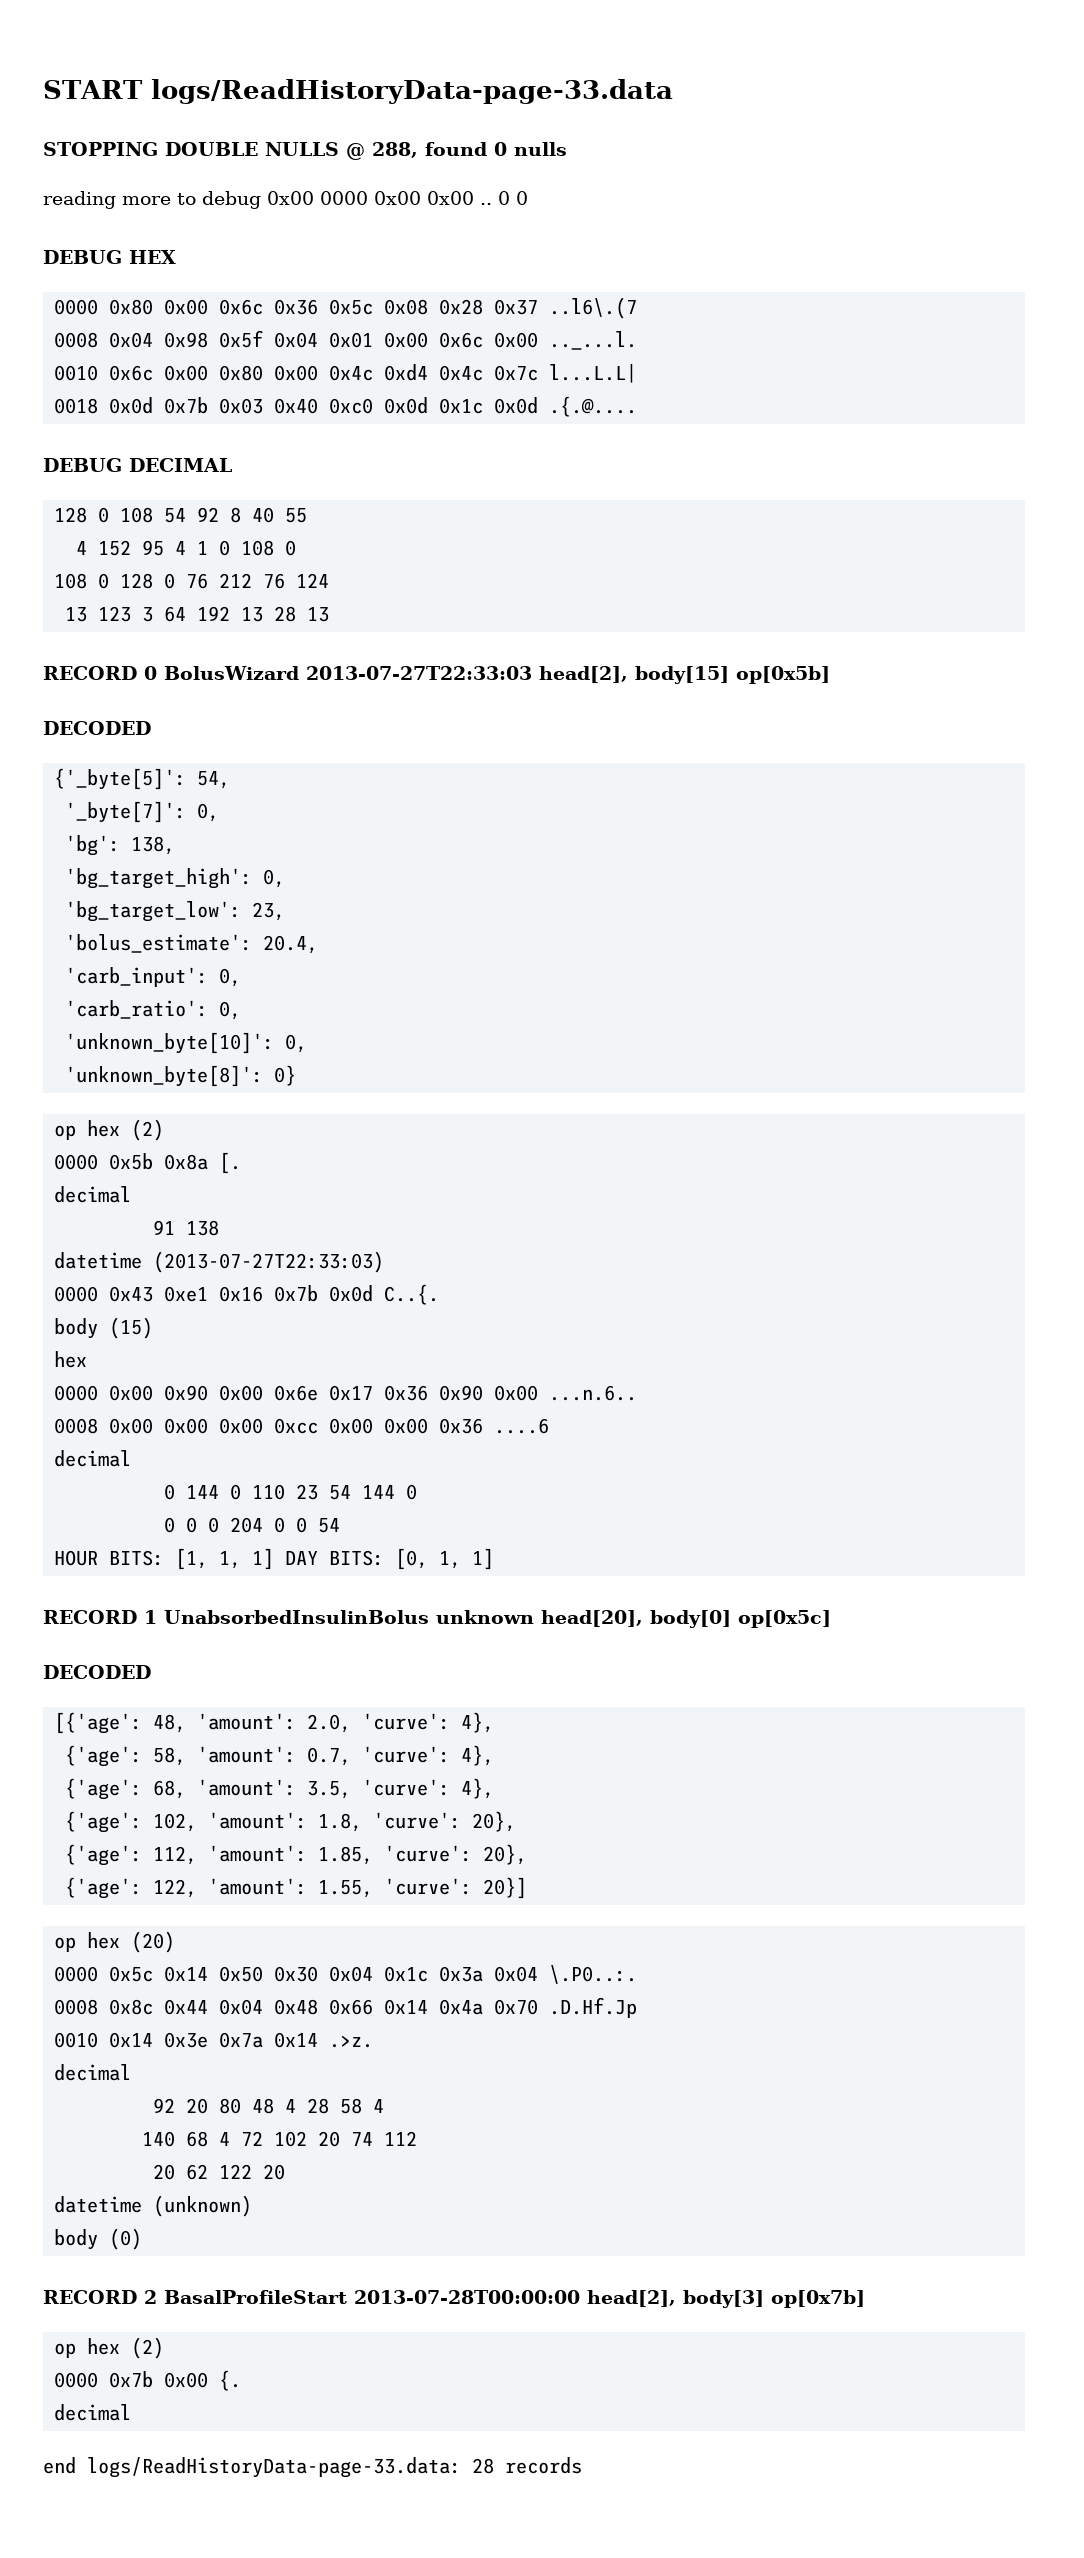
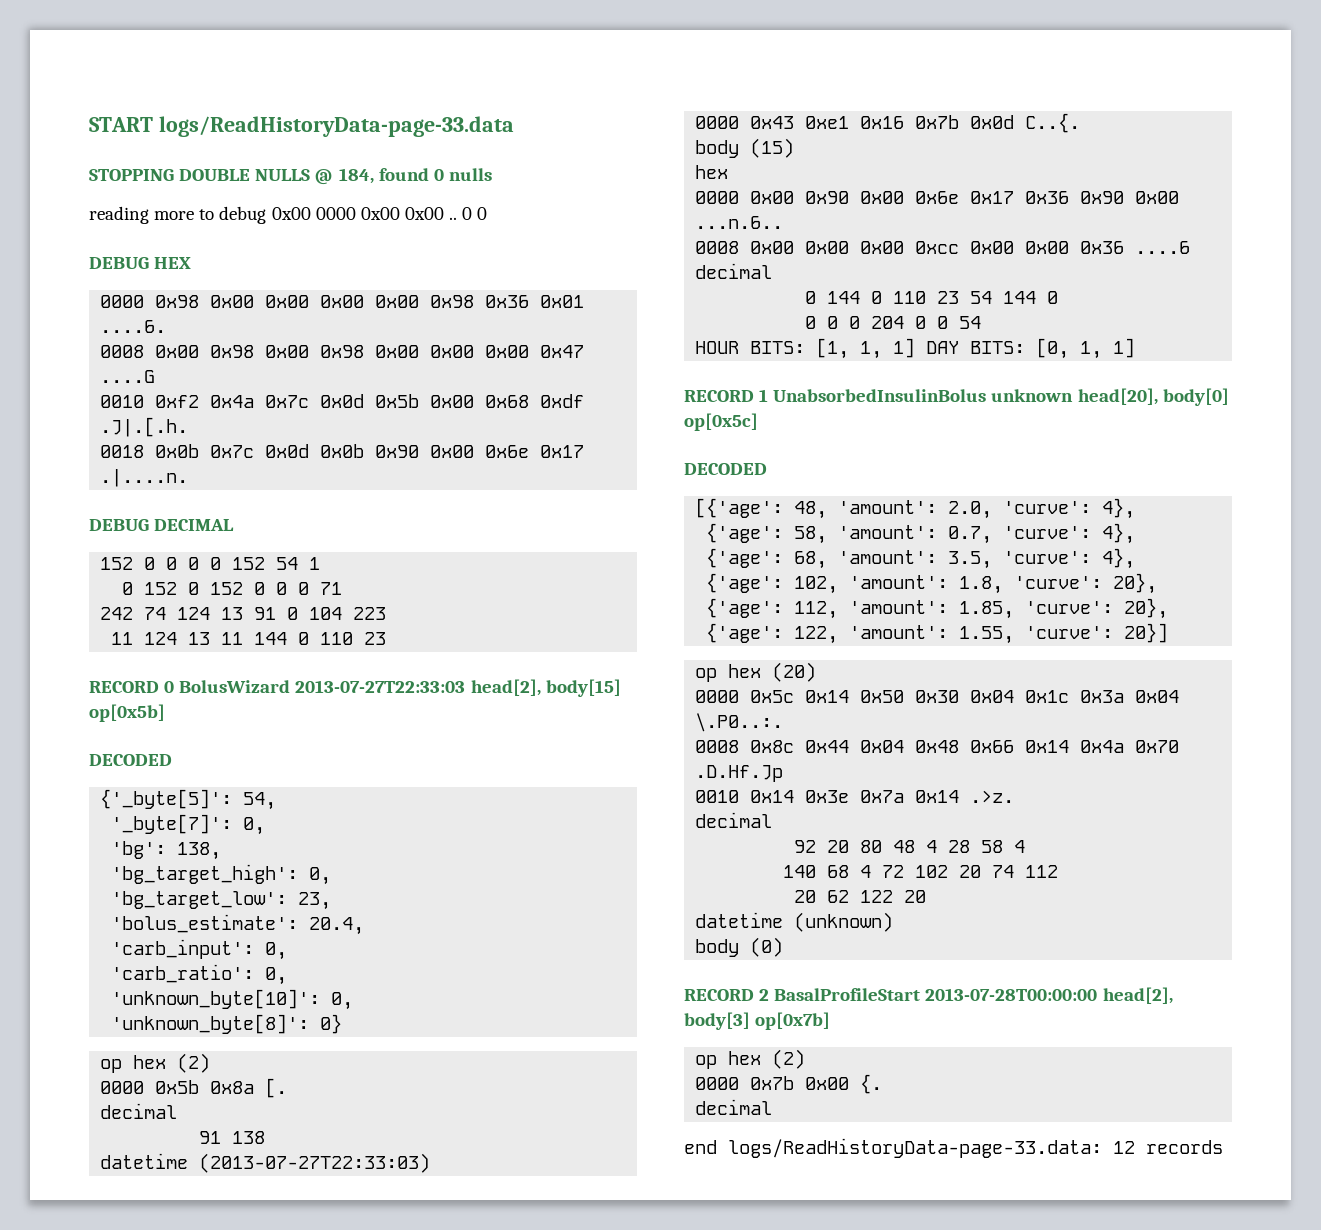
- STOPPING DOUBLE NULLS @ 288, found 0 nulls
+ STOPPING DOUBLE NULLS @ 184, found 0 nulls
- 0000 0x80 0x00 0x6c 0x36 0x5c 0x08 0x28 0x37 ..l6\.(7
- 0008 0x04 0x98 0x5f 0x04 0x01 0x00 0x6c 0x00 .._...l.
- 0010 0x6c 0x00 0x80 0x00 0x4c 0xd4 0x4c 0x7c l...L.L|
- 0018 0x0d 0x7b 0x03 0x40 0xc0 0x0d 0x1c 0x0d .{.@....
+ 0000 0x98 0x00 0x00 0x00 0x00 0x98 0x36 0x01 ....6.
+ 0008 0x00 0x98 0x00 0x98 0x00 0x00 0x00 0x47 ....G
+ 0010 0xf2 0x4a 0x7c 0x0d 0x5b 0x00 0x68 0xdf .J|.[.h.
+ 0018 0x0b 0x7c 0x0d 0x0b 0x90 0x00 0x6e 0x17 .|....n.
  DEBUG DECIMAL
- 128 0 108 54 92 8 40 55
- 4 152 95 4 1 0 108 0
- 108 0 128 0 76 212 76 124
- 13 123 3 64 192 13 28 13
+ 152 0 0 0 0 152 54 1
+ 0 152 0 152 0 0 0 71
+ 242 74 124 13 91 0 104 223
+ 11 124 13 11 144 0 110 23
- end logs/ReadHistoryData-page-33.data: 28 records
+ end logs/ReadHistoryData-page-33.data: 12 records

